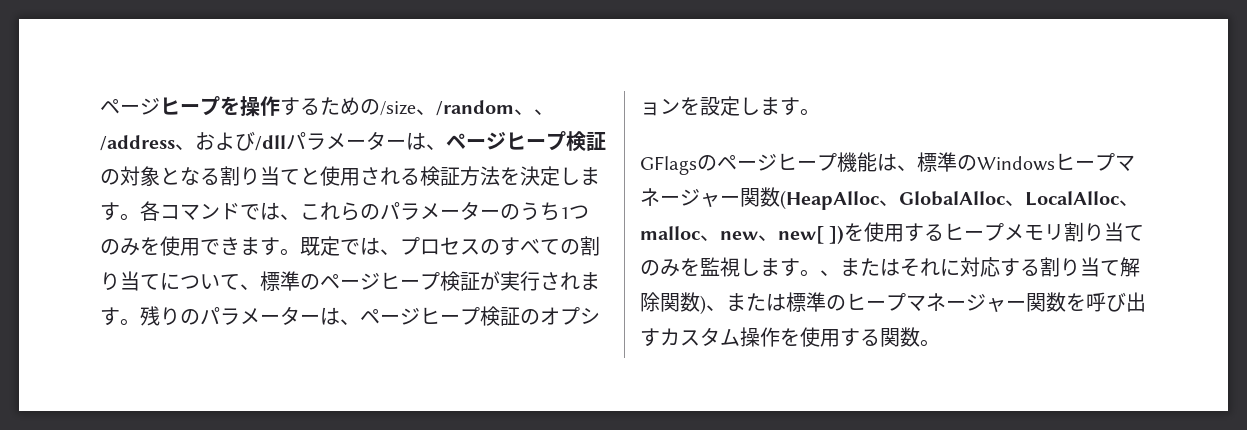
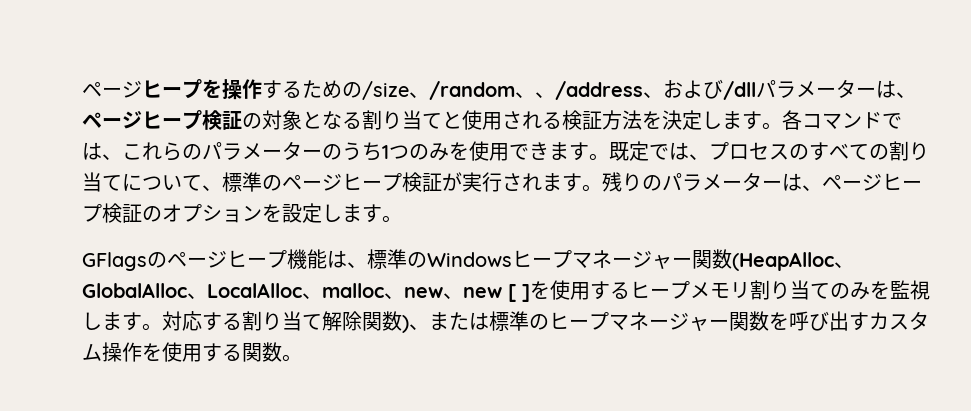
- GFlagsのページヒープ機能は、標準のWindowsヒープマネージャー関数(HeapAlloc、GlobalAlloc、LocalAlloc、malloc、new、new[ ])を使用するヒープメモリ割り当てのみを監視します。
+ GFlagsのページヒープ機能は、標準のWindowsヒープマネージャー関数(HeapAlloc、GlobalAlloc、LocalAlloc、malloc、new、new [ ]を使用するヒープメモリ割り当てのみを監視します。
- 、またはそれに対応する割り当て解除関数)、または標準のヒープマネージャー関数を呼び出すカスタム操作を使用する関数。
+ 対応する割り当て解除関数)、または標準のヒープマネージャー関数を呼び出すカスタム操作を使用する関数。

